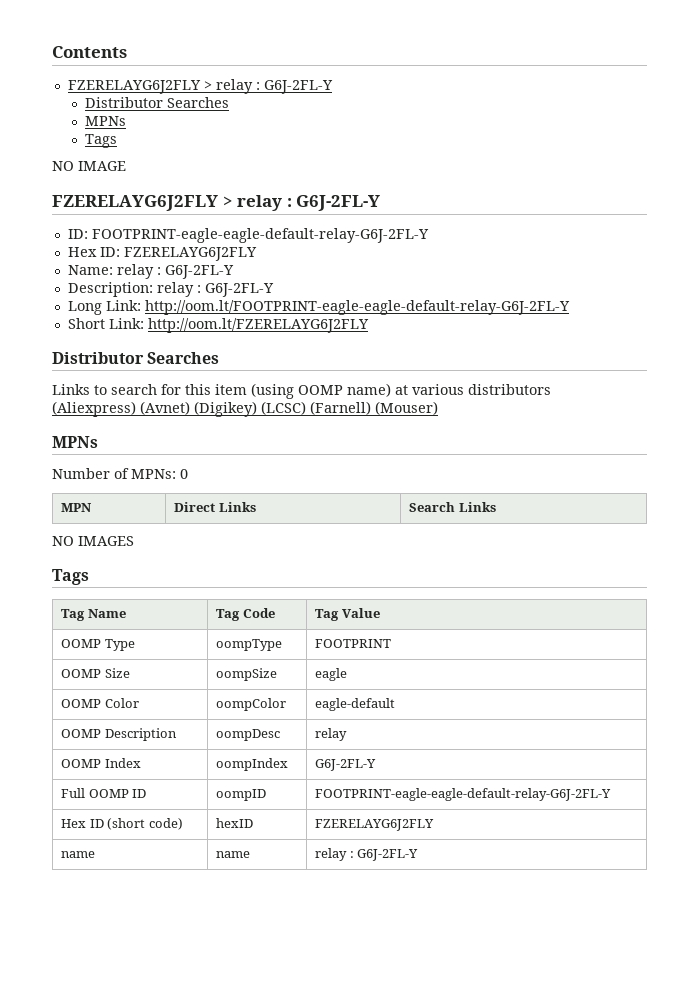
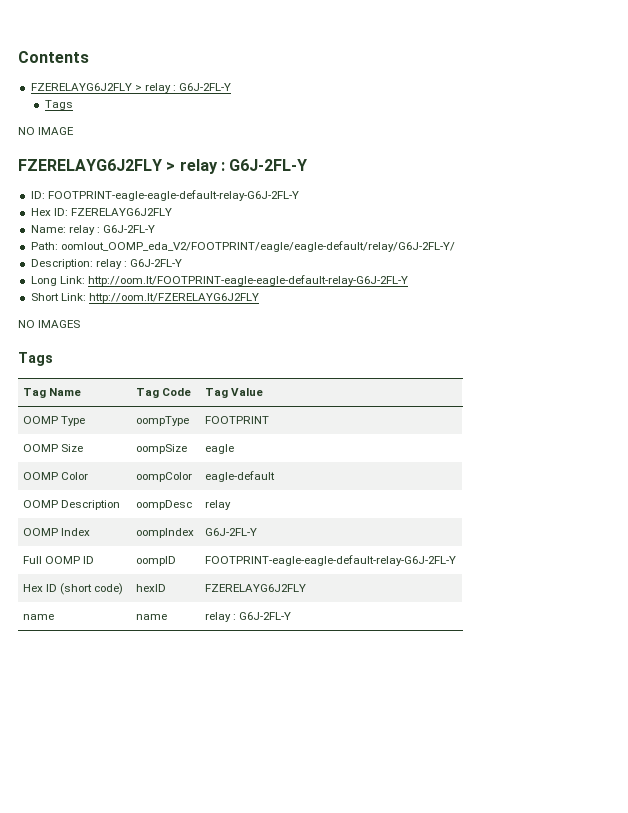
  Contents
  FZERELAYG6J2FLY > relay : G6J-2FL-Y
- Distributor Searches
- MPNs
+ Path: oomlout_OOMP_eda_V2/FOOTPRINT/eagle/eagle-default/relay/G6J-2FL-Y/
  Short Link: http://oom.lt/FZERELAYG6J2FLY
- Distributor Searches
- Links to search for this item (using OOMP name) at various distributors
- (Aliexpress) (Avnet) (Digikey) (LCSC) (Farnell) (Mouser)
- MPNs
- Number of MPNs: 0
- MPN | Direct Links | Search Links

